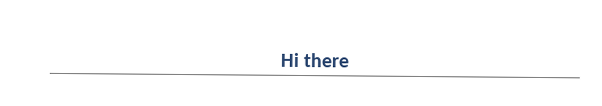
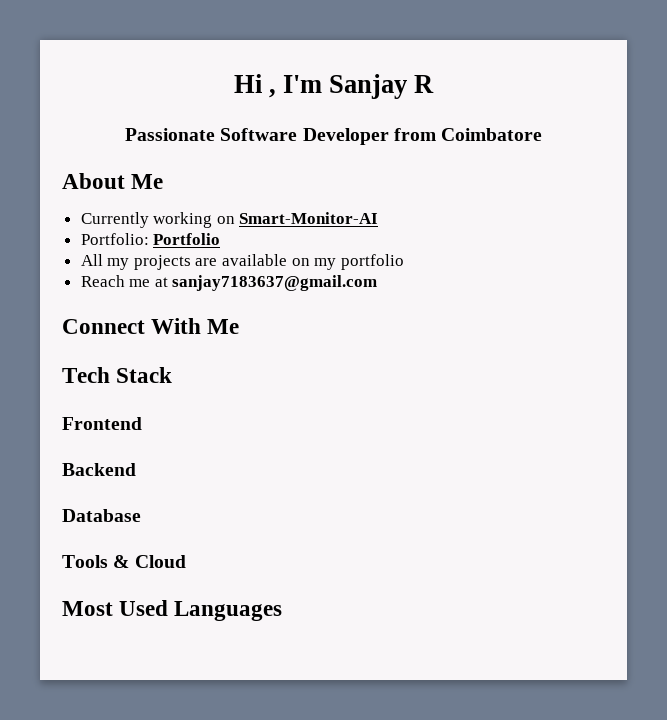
- Hi there
+ Hi , I'm Sanjay R
+ Passionate Software Developer from Coimbatore
+ About Me
+ Currently working on Smart-Monitor-AI
+ Portfolio: Portfolio
+ All my projects are available on my portfolio
+ Reach me at sanjay7183637@gmail.com
+ Connect With Me
+ Tech Stack
+ Frontend
+ Backend
+ Database
+ Tools & Cloud
+ Most Used Languages

